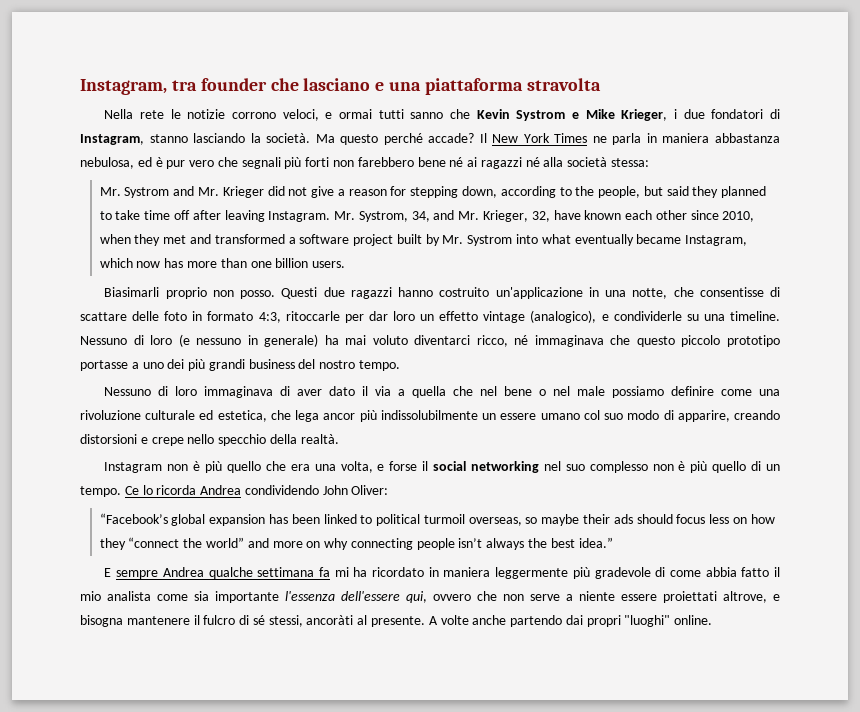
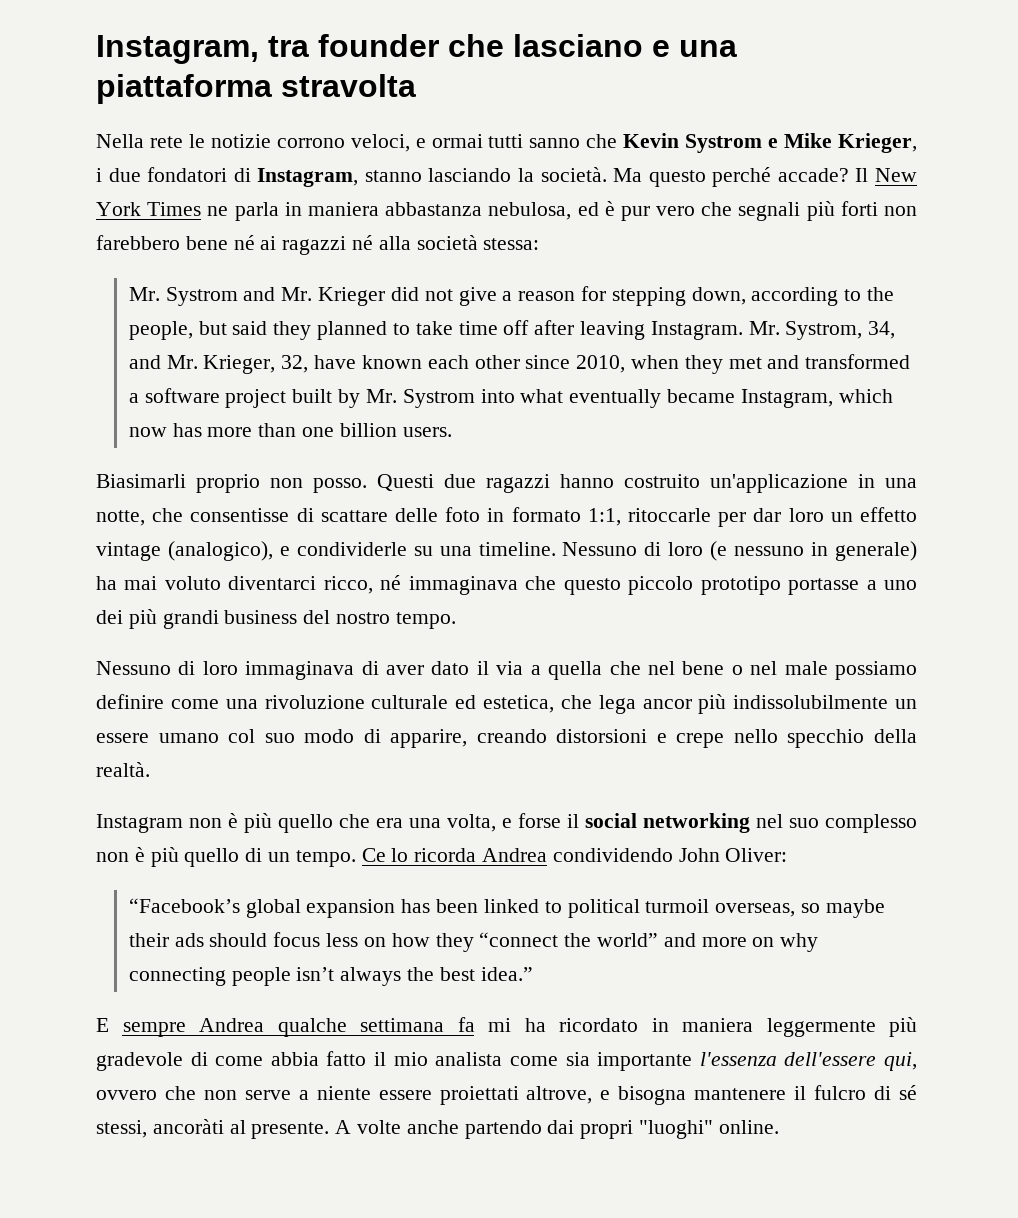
- Questi due ragazzi hanno costruito un'applicazione in una notte, che consentisse di scattare delle foto in formato 4:3, ritoccarle per dar loro un effetto vintage (analogico), e condividerle su una timeline.
+ Questi due ragazzi hanno costruito un'applicazione in una notte, che consentisse di scattare delle foto in formato 1:1, ritoccarle per dar loro un effetto vintage (analogico), e condividerle su una timeline.

